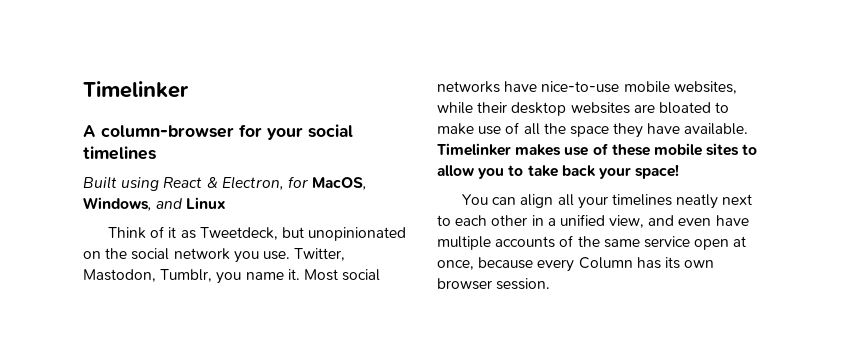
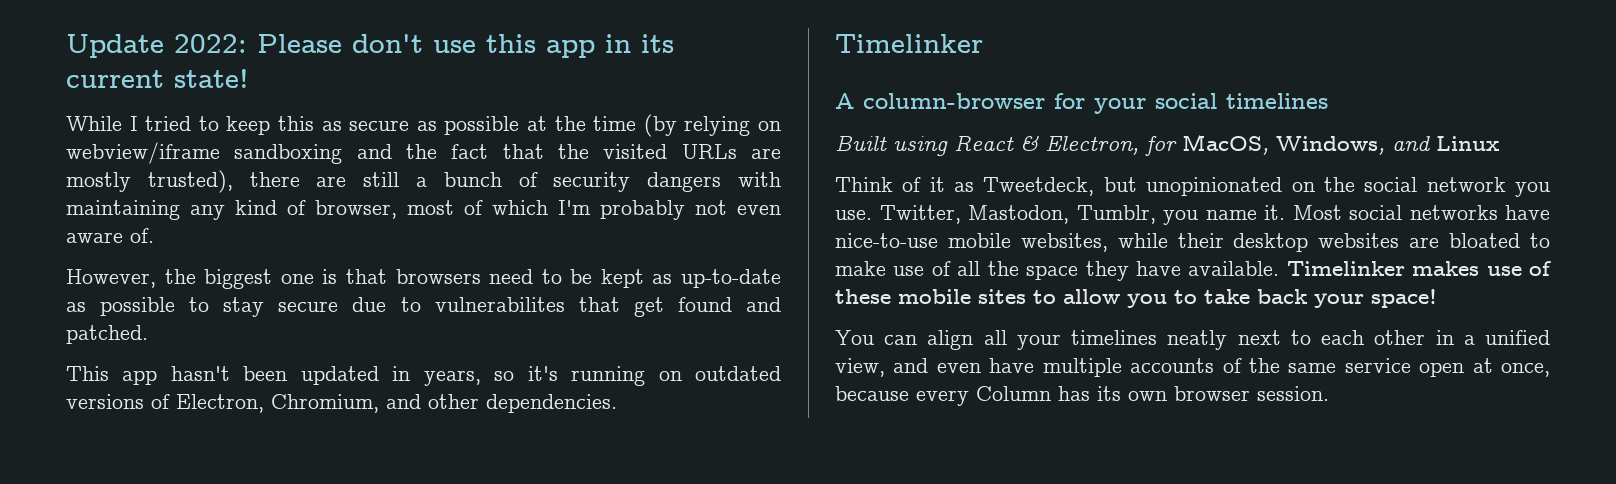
+ Update 2022: Please don't use this app in its current state!
+ While I tried to keep this as secure as possible at the time (by relying on webview/iframe sandboxing and the fact that the visited URLs are mostly trusted), there are still a bunch of security dangers with maintaining any kind of browser, most of which I'm probably not even aware of.
+ However, the biggest one is that browsers need to be kept as up-to-date as possible to stay secure due to vulnerabilites that get found and patched.
+ This app hasn't been updated in years, so it's running on outdated versions of Electron, Chromium, and other dependencies.

